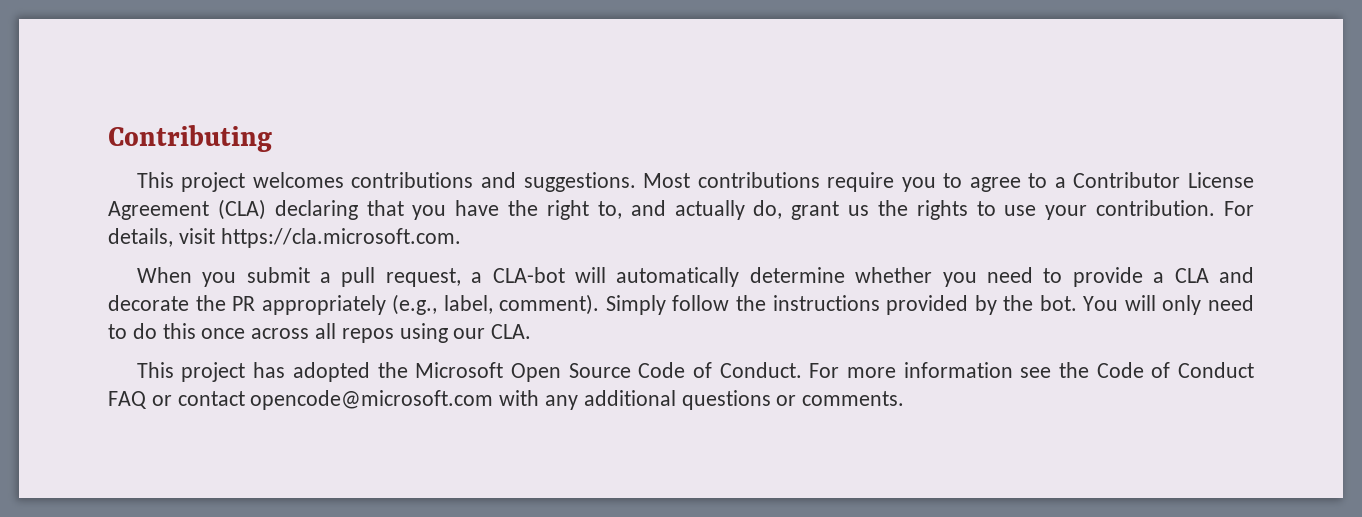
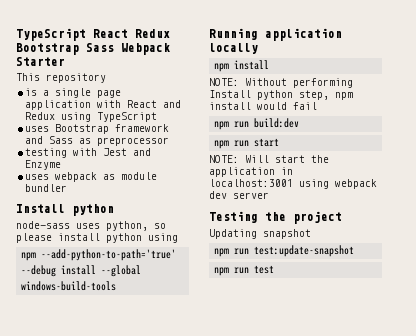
- Contributing
- This project welcomes contributions and suggestions. Most contributions require you to agree to a Contributor License Agreement (CLA) declaring that you have the right to, and actually do, grant us the rights to use your contribution. For details, visit https://cla.microsoft.com.
- When you submit a pull request, a CLA-bot will automatically determine whether you need to provide a CLA and decorate the PR appropriately (e.g., label, comment). Simply follow the instructions provided by the bot. You will only need to do this once across all repos using our CLA.
- This project has adopted the Microsoft Open Source Code of Conduct. For more information see the Code of Conduct FAQ or contact opencode@microsoft.com with any additional questions or comments.
+ TypeScript React Redux Bootstrap Sass Webpack Starter
+ This repository
+ is a single page application with React and Redux using TypeScript
+ uses Bootstrap framework and Sass as preprocessor
+ testing with Jest and Enzyme
+ uses webpack as module bundler
+ Install python
+ node-sass uses python, so please install python using
+ npm --add-python-to-path='true' --debug install --global windows-build-tools
+ Running application locally
+ npm install
+ NOTE: Without performing Install python step, npm install would fail
+ npm run build:dev
+ npm run start
+ NOTE: Will start the application in localhost:3001 using webpack dev server
+ Testing the project
+ Updating snapshot
+ npm run test:update-snapshot
+ npm run test

